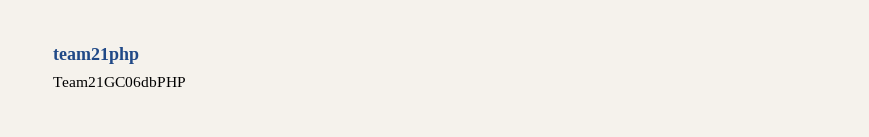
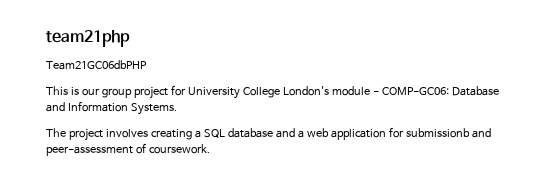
+ This is our group project for University College London's module - COMP-GC06: Database and Information Systems.
+ The project involves creating a SQL database and a web application for submissionb and peer-assessment of coursework.

